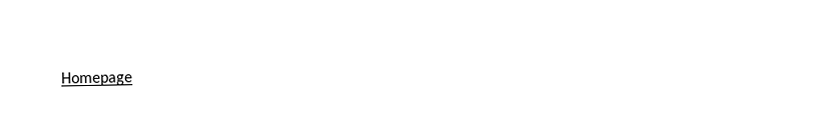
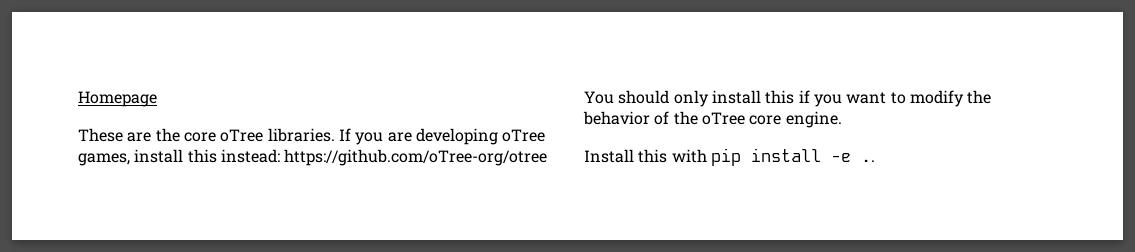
+ These are the core oTree libraries. If you are developing oTree games, install this instead: https://github.com/oTree-org/otree You should only install this if you want to modify the behavior of the oTree core engine.
+ Install this with pip install -e ..

